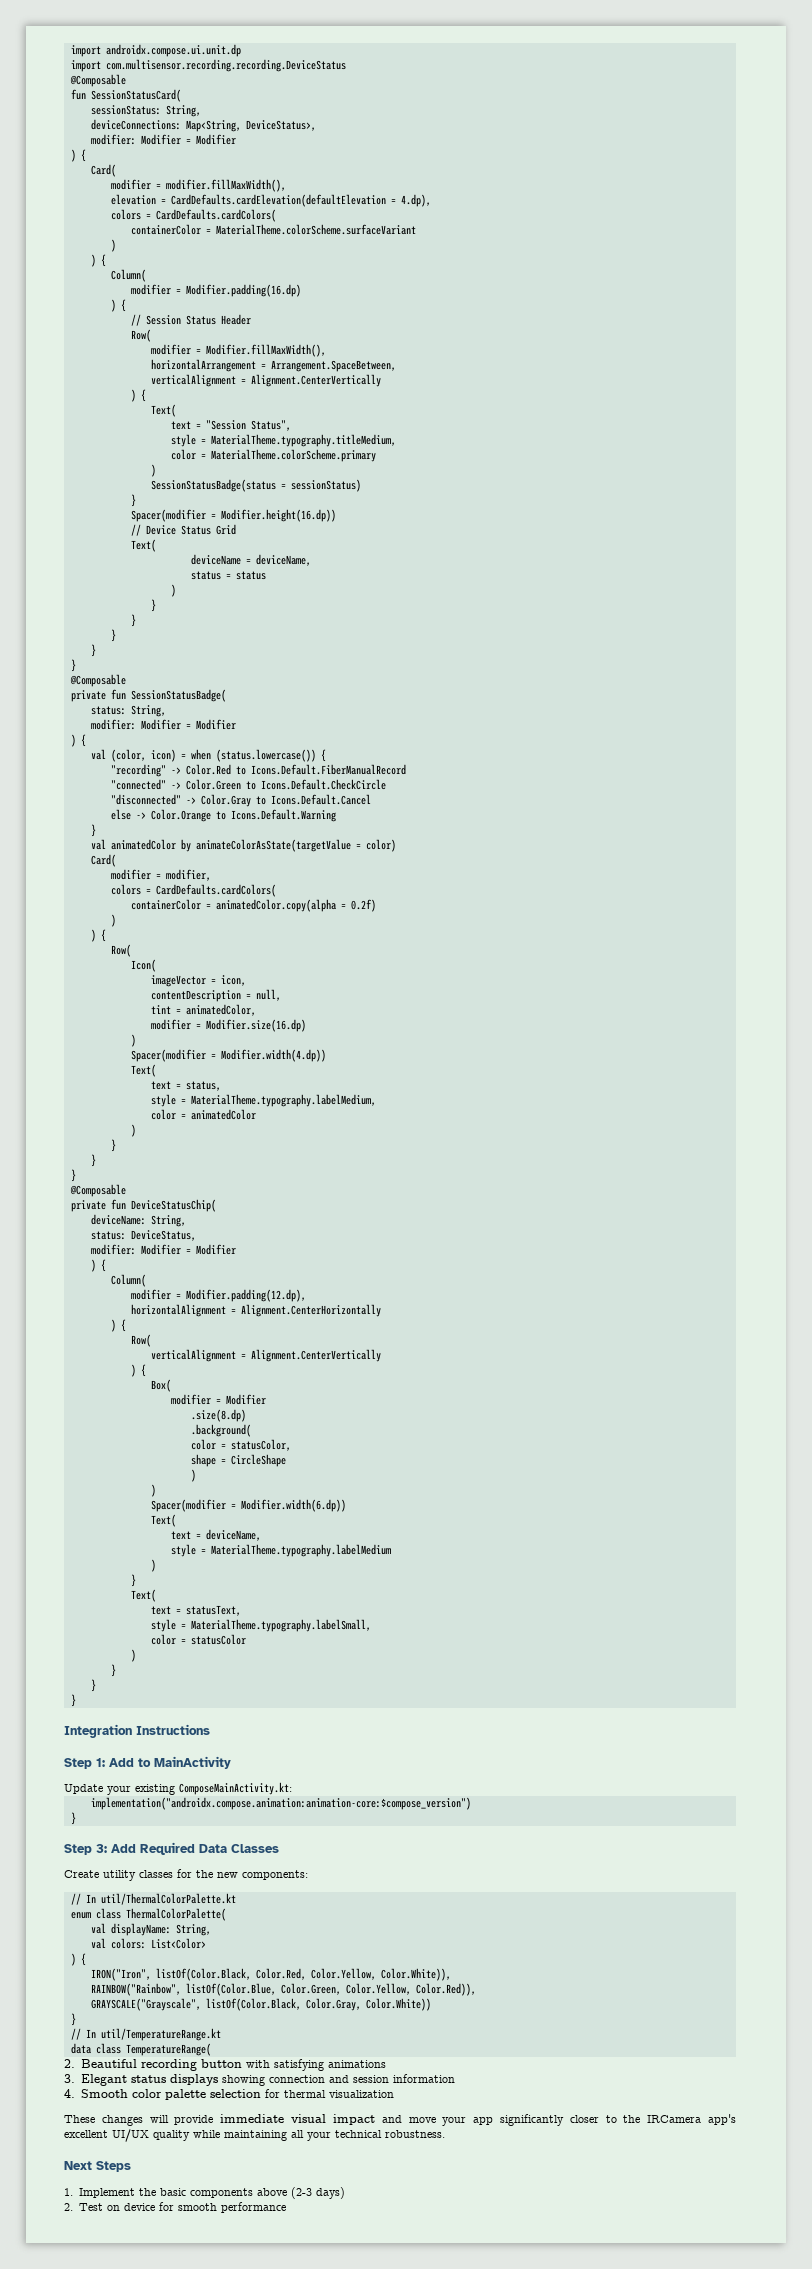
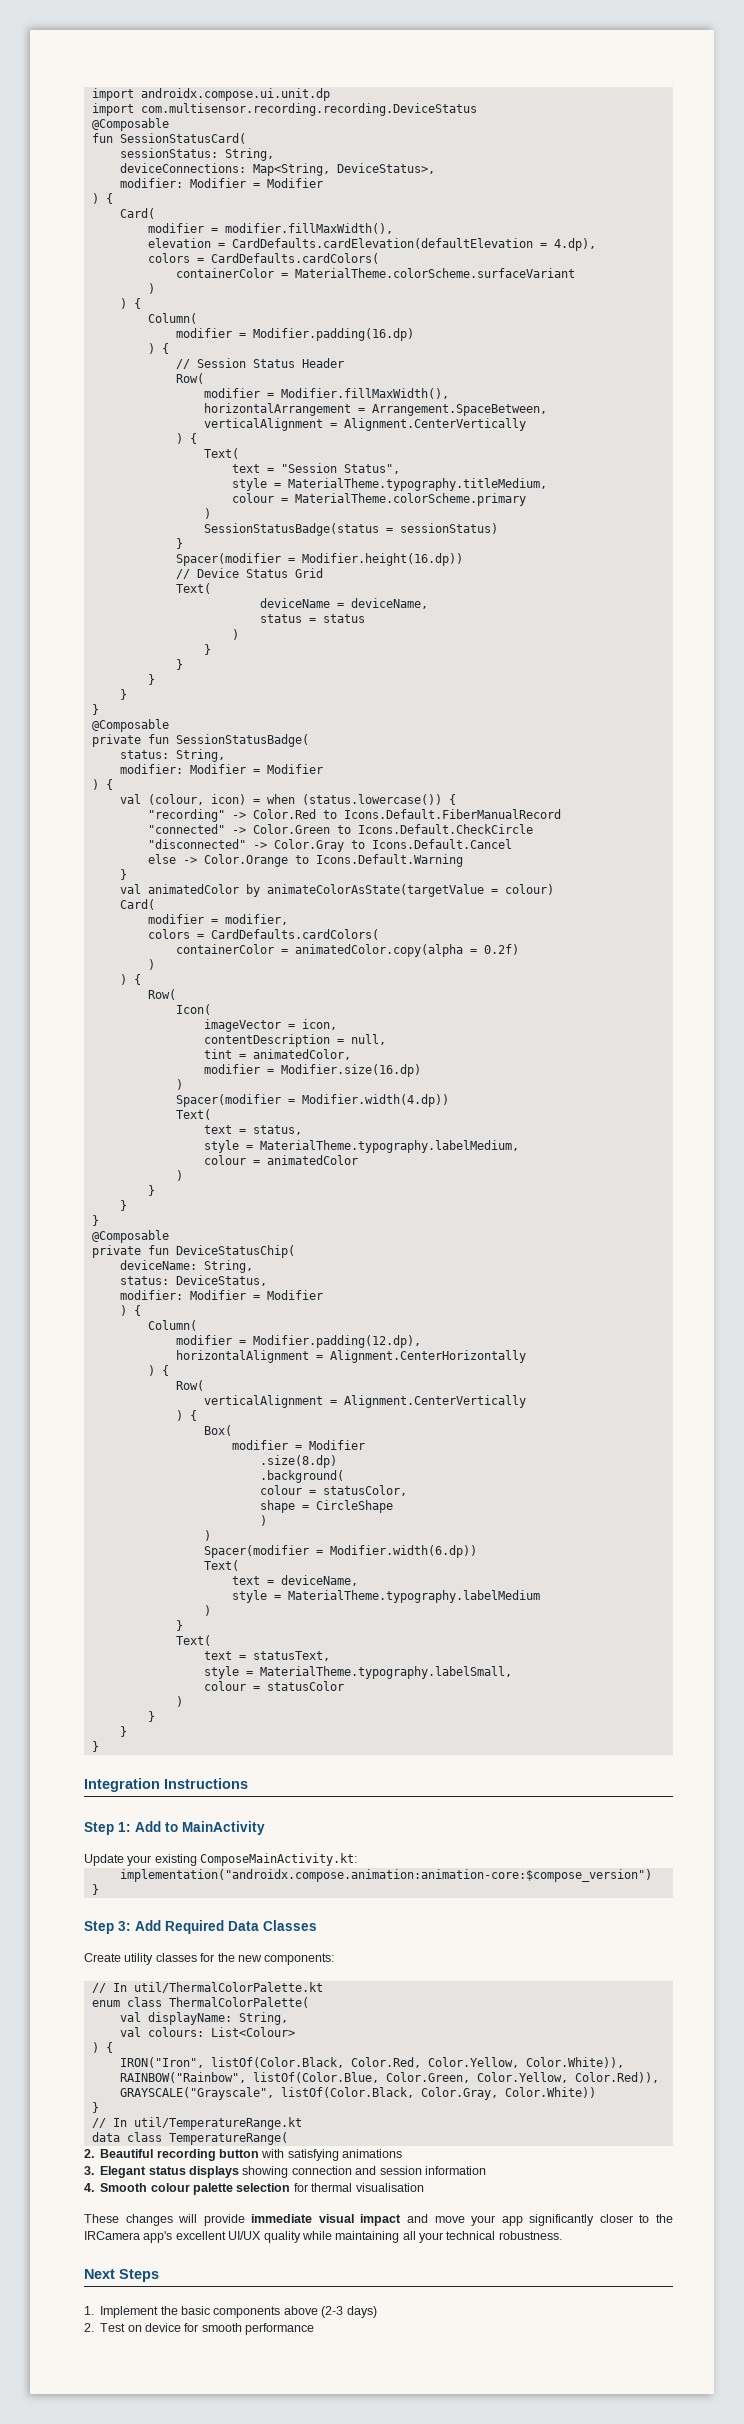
- color = MaterialTheme.colorScheme.primary
+ colour = MaterialTheme.colorScheme.primary
- val (color, icon) = when (status.lowercase()) {
+ val (colour, icon) = when (status.lowercase()) {
- val animatedColor by animateColorAsState(targetValue = color)
+ val animatedColor by animateColorAsState(targetValue = colour)
- color = animatedColor
+ colour = animatedColor
- color = statusColor,
+ colour = statusColor,
- color = statusColor
+ colour = statusColor
- val colors: List<Color>
+ val colours: List<Colour>
- 4. Smooth color palette selection for thermal visualization
+ 4. Smooth colour palette selection for thermal visualisation

